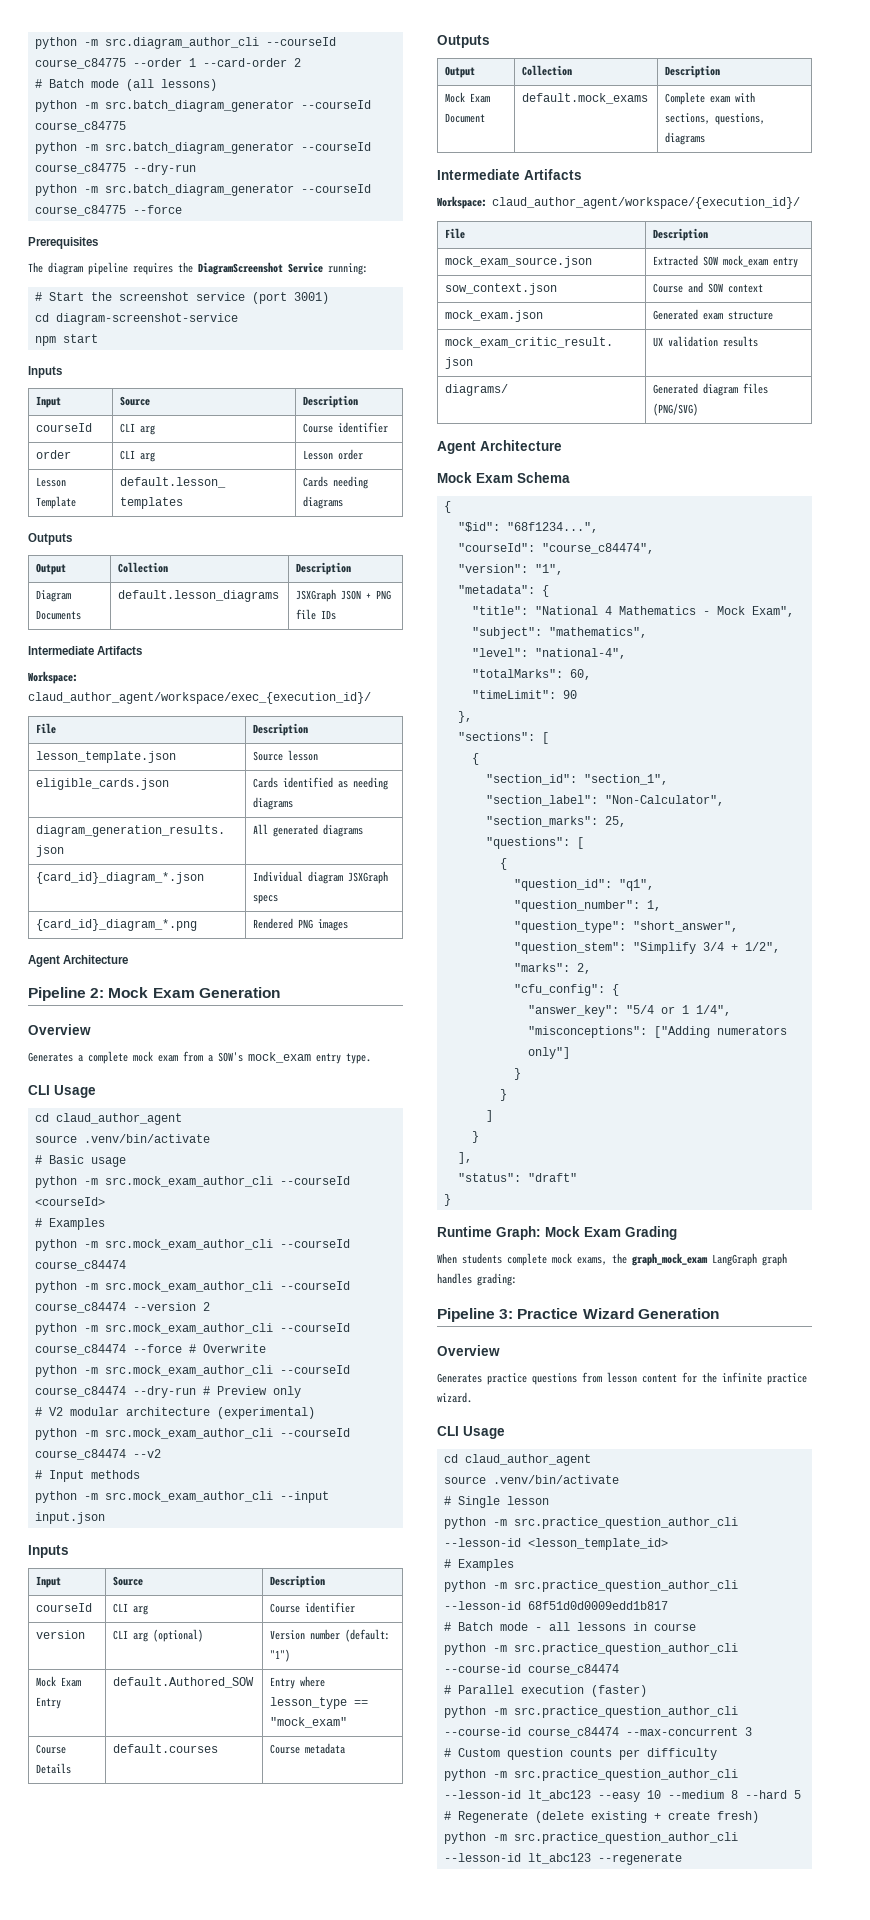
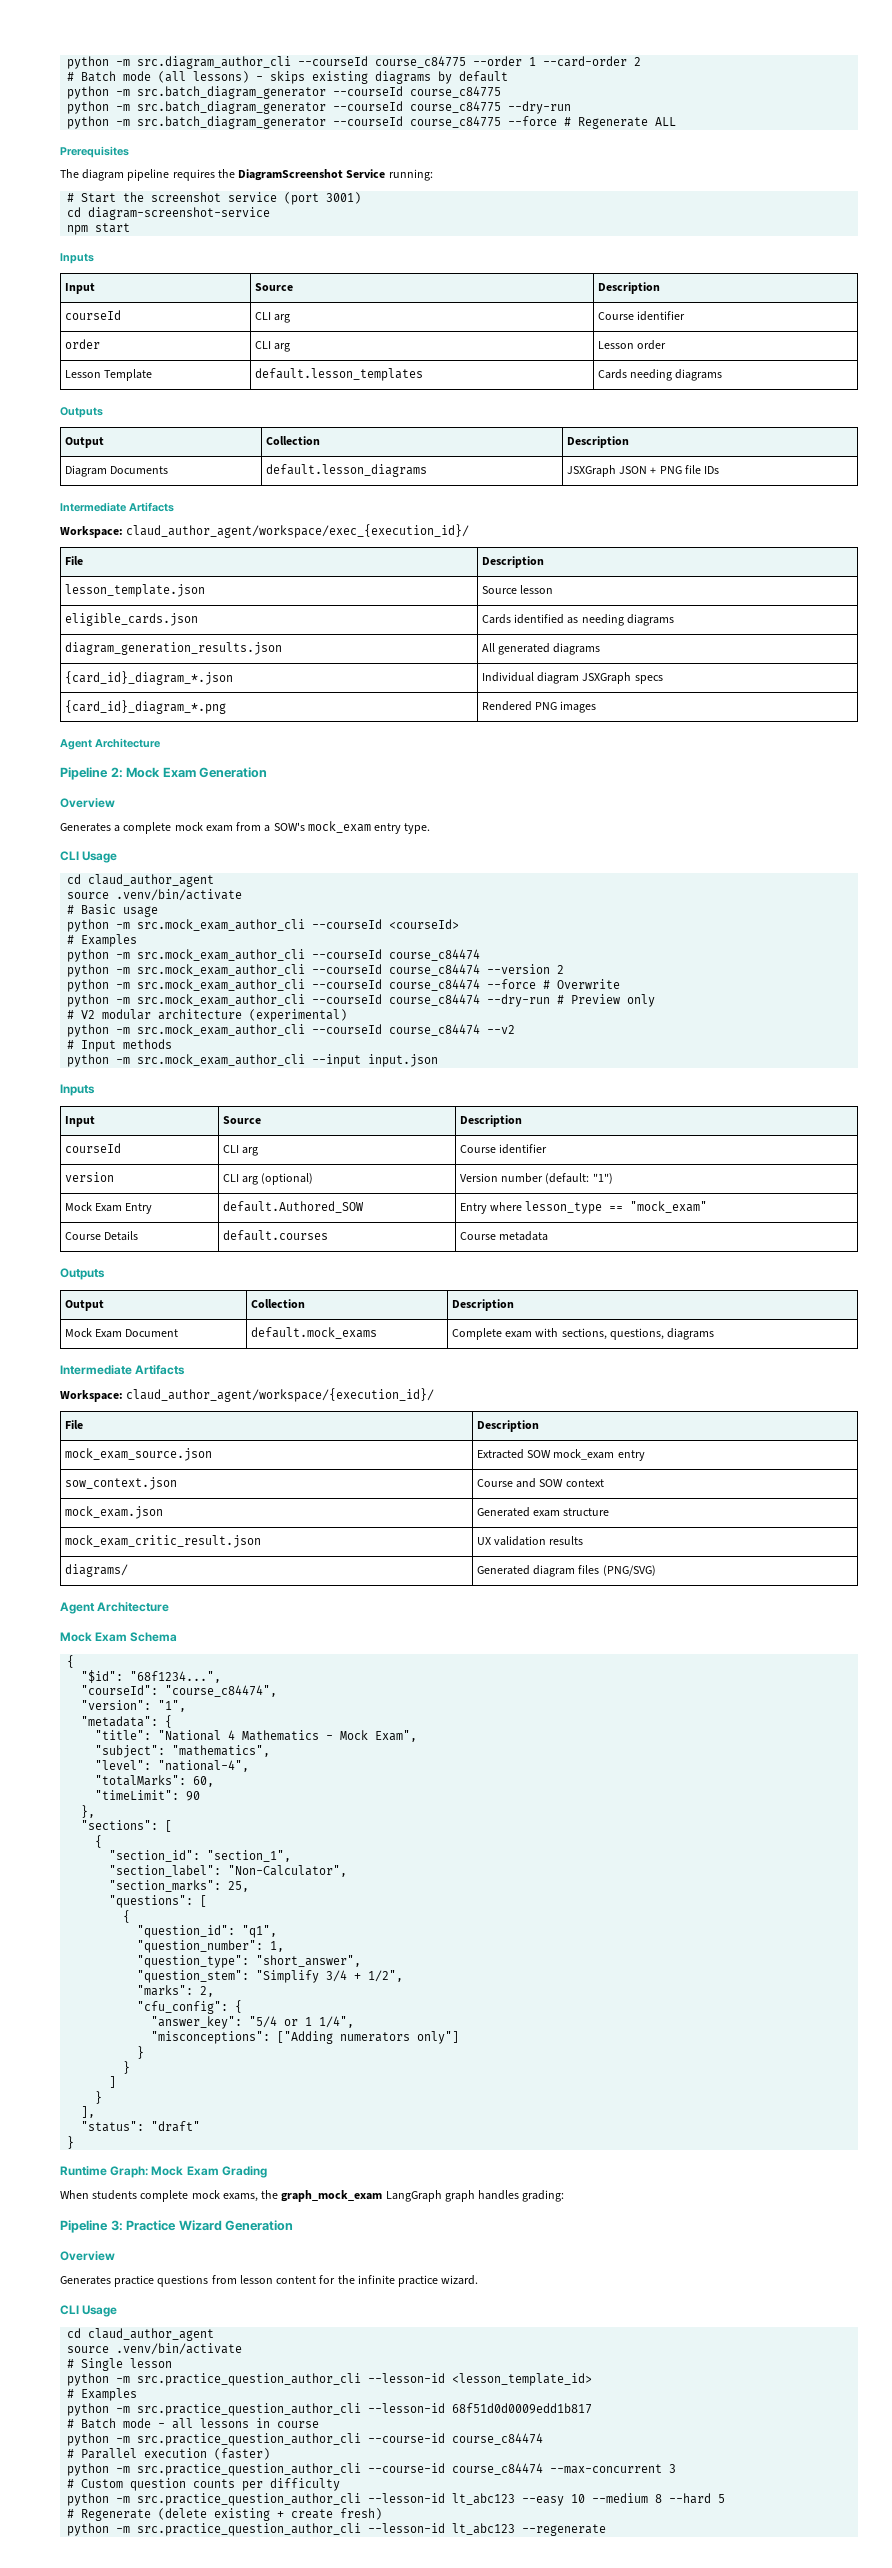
- # Batch mode (all lessons)
+ # Batch mode (all lessons) - skips existing diagrams by default
- python -m src.batch_diagram_generator --courseId course_c84775 --force
+ python -m src.batch_diagram_generator --courseId course_c84775 --force # Regenerate ALL

